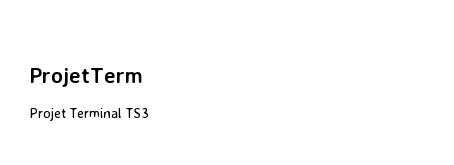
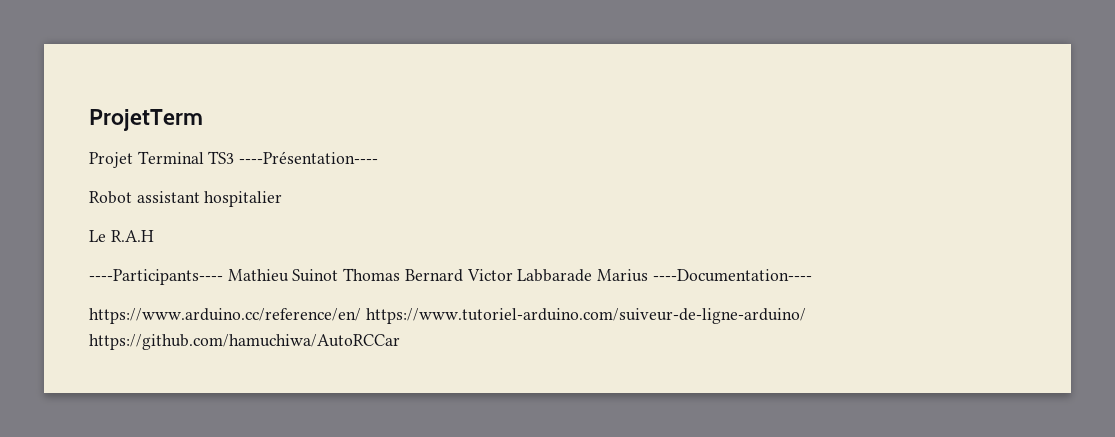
- Projet Terminal TS3
+ Projet Terminal TS3 ----Présentation----
+ Robot assistant hospitalier
+ Le R.A.H
+ ----Participants---- Mathieu Suinot Thomas Bernard Victor Labbarade Marius ----Documentation----
+ https://www.arduino.cc/reference/en/ https://www.tutoriel-arduino.com/suiveur-de-ligne-arduino/ https://github.com/hamuchiwa/AutoRCCar

